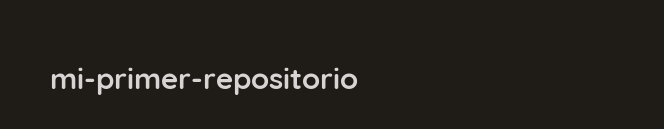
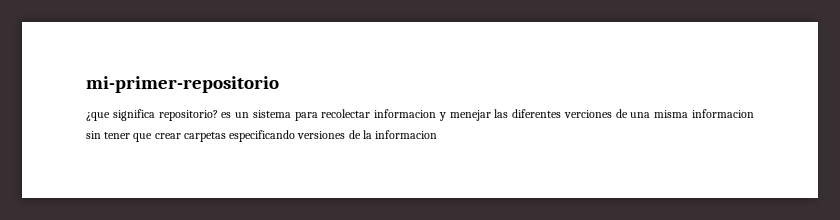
+ ¿que significa repositorio? es un sistema para recolectar informacion y menejar las diferentes verciones de una misma informacion sin tener que crear carpetas especificando versiones de la informacion

